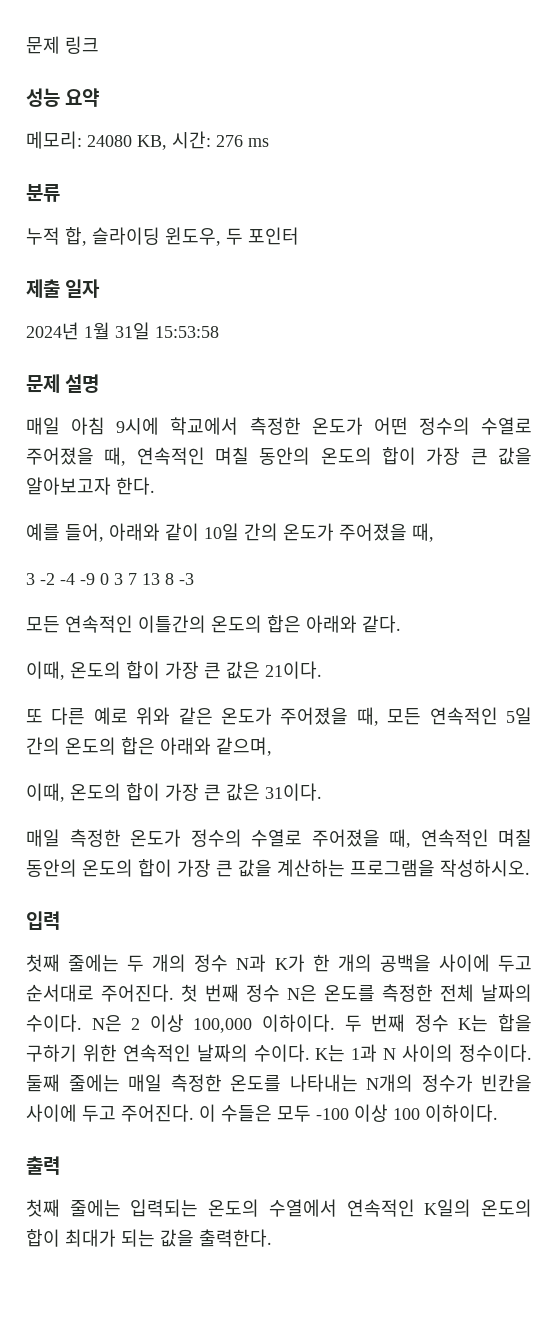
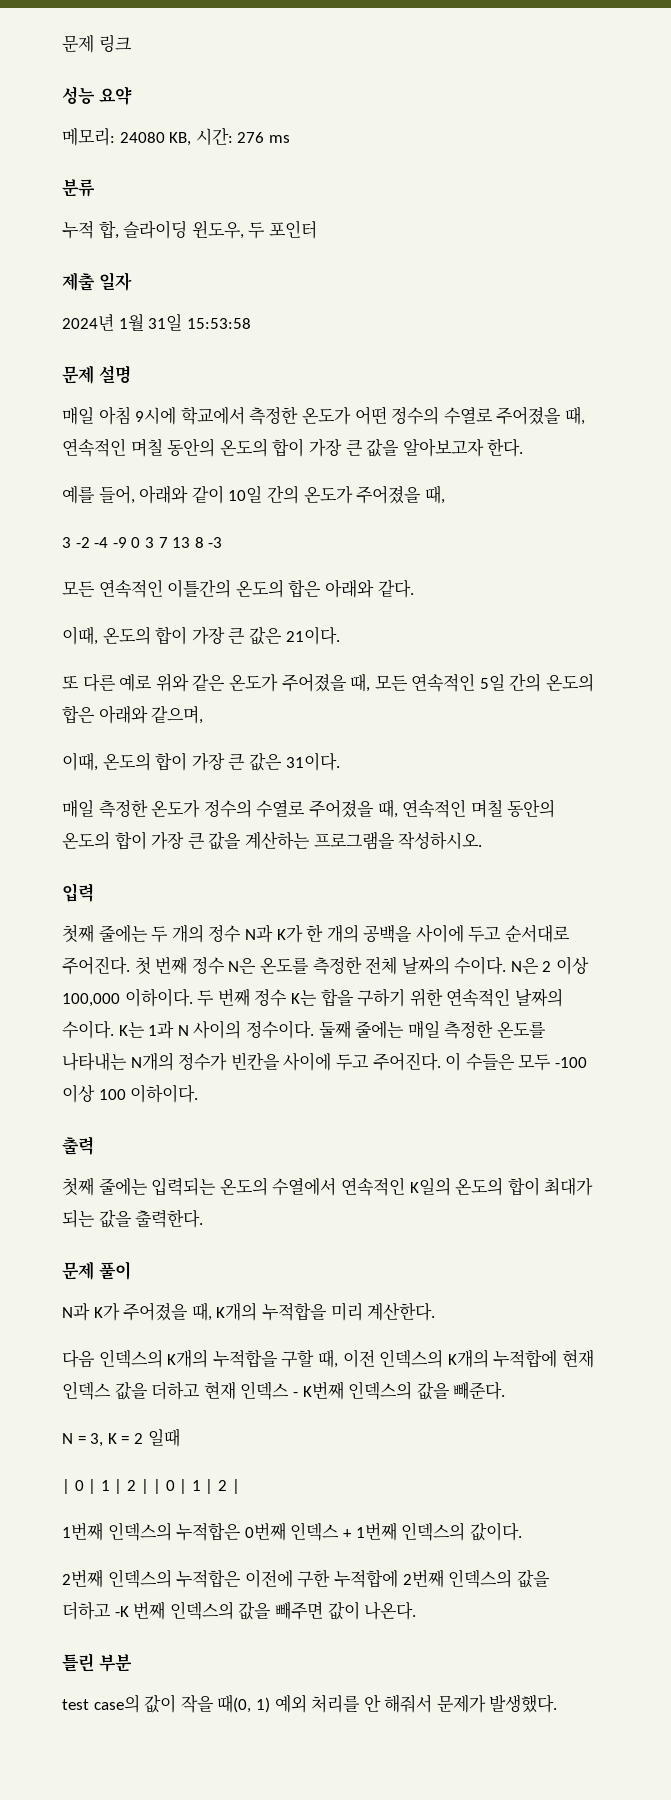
+ 문제 풀이
+ N과 K가 주어졌을 때, K개의 누적합을 미리 계산한다.
+ 다음 인덱스의 K개의 누적합을 구할 때, 이전 인덱스의 K개의 누적합에 현재 인덱스 값을 더하고 현재 인덱스 - K번째 인덱스의 값을 빼준다.
+ N = 3, K = 2 일때
+ | 0 | 1 | 2 | | 0 | 1 | 2 |
+ 1번째 인덱스의 누적합은 0번째 인덱스 + 1번째 인덱스의 값이다.
+ 2번째 인덱스의 누적합은 이전에 구한 누적합에 2번째 인덱스의 값을 더하고 -K 번째 인덱스의 값을 빼주면 값이 나온다.
+ 틀린 부분
+ test case의 값이 작을 때(0, 1) 예외 처리를 안 해줘서 문제가 발생했다.

